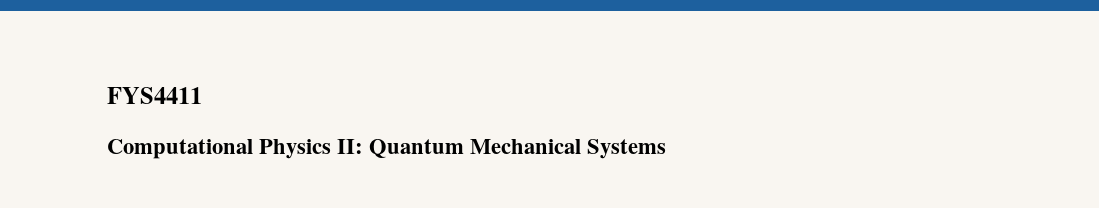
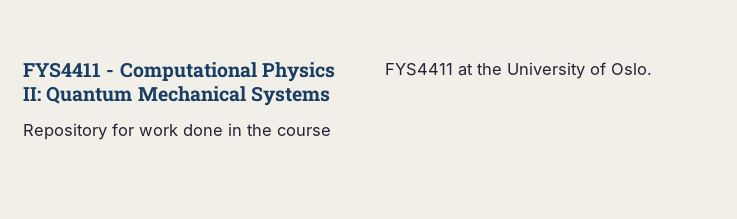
- FYS4411
- Computational Physics II: Quantum Mechanical Systems
+ FYS4411 - Computational Physics II: Quantum Mechanical Systems
+ Repository for work done in the course FYS4411 at the University of Oslo.

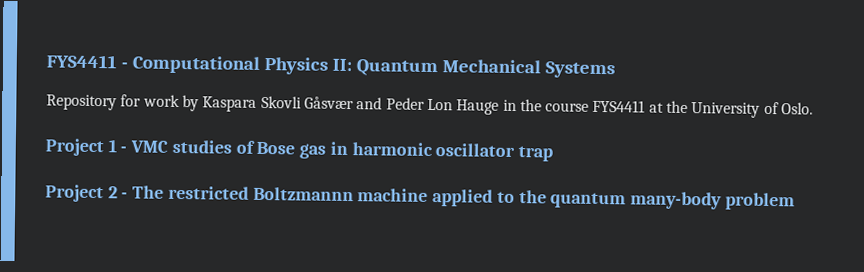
- Repository for work done in the course FYS4411 at the University of Oslo.
+ Repository for work by Kaspara Skovli Gåsvær and Peder Lon Hauge in the course FYS4411 at the University of Oslo.
+ Project 1 - VMC studies of Bose gas in harmonic oscillator trap
+ Project 2 - The restricted Boltzmannn machine applied to the quantum many-body problem

